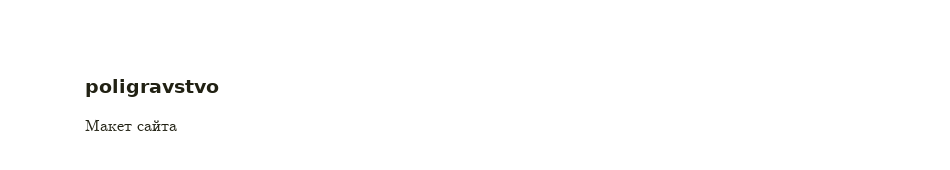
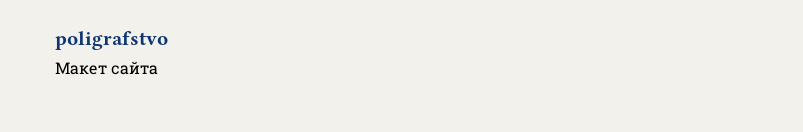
- poligravstvo
+ poligrafstvo

